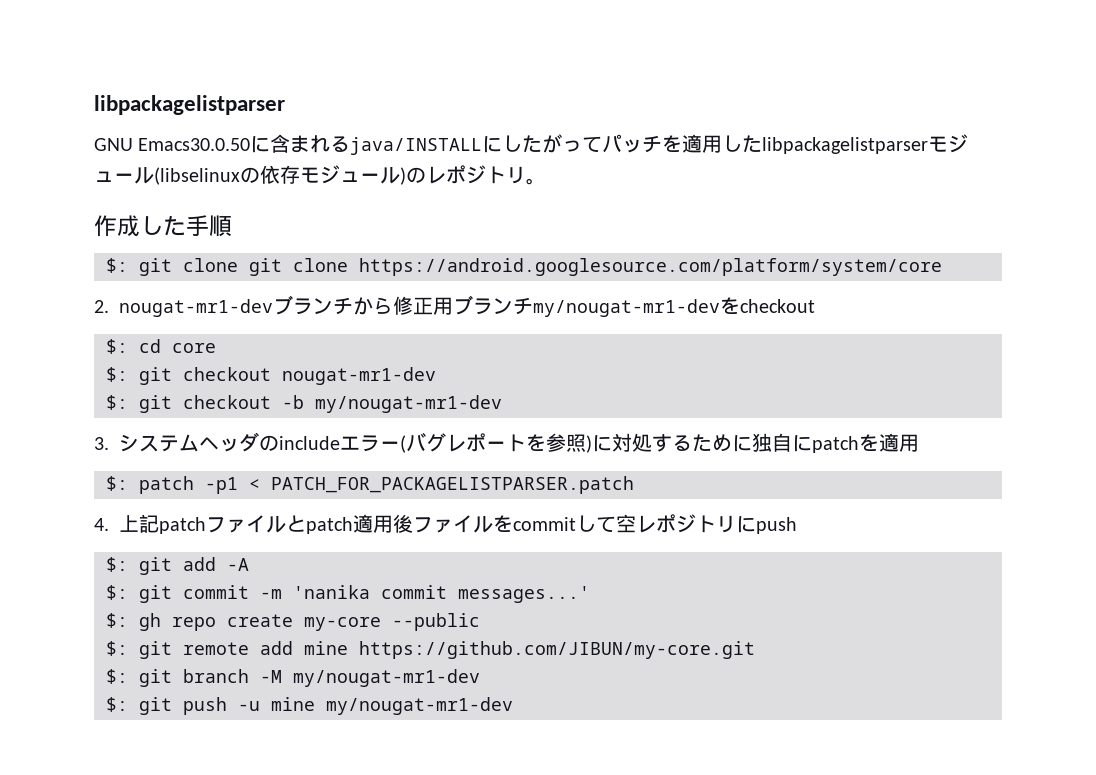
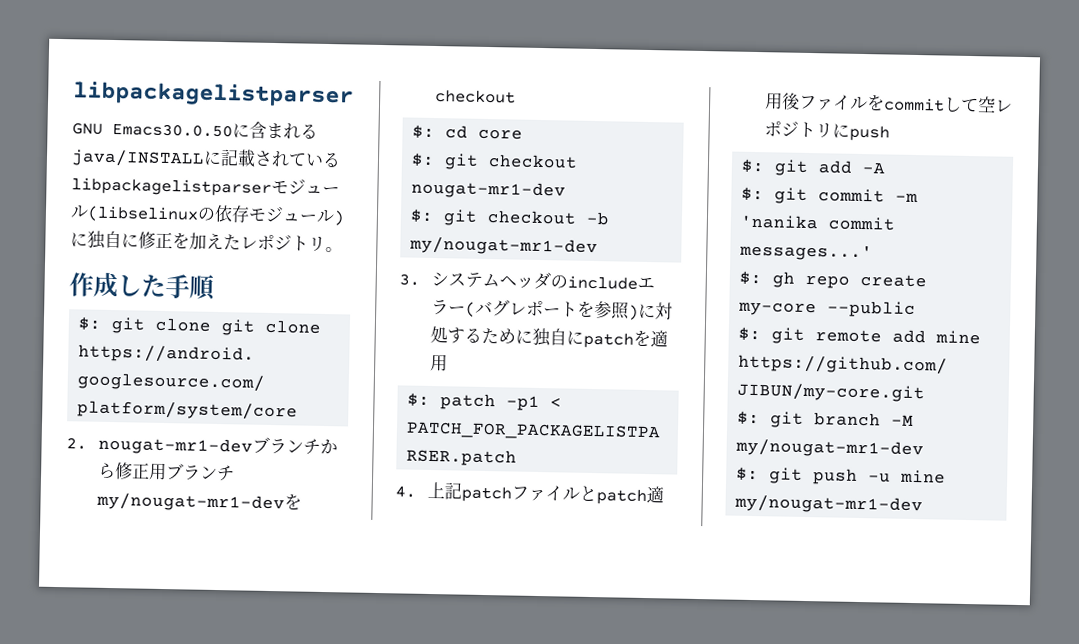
- GNU Emacs30.0.50に含まれるjava/INSTALLにしたがってパッチを適用したlibpackagelistparserモジュール(libselinuxの依存モジュール)のレポジトリ。
+ GNU Emacs30.0.50に含まれるjava/INSTALLに記載されているlibpackagelistparserモジュール(libselinuxの依存モジュール)に独自に修正を加えたレポジトリ。

